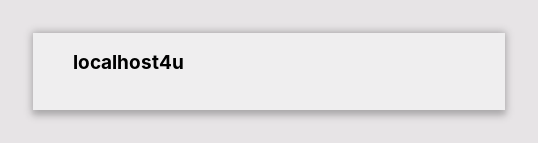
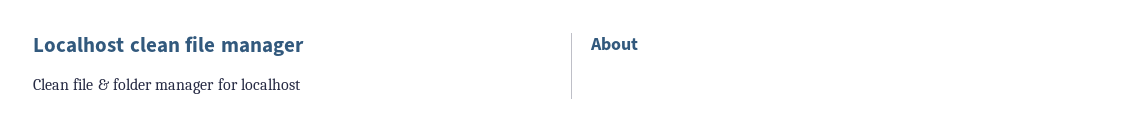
- localhost4u
+ Localhost clean file manager
+ Clean file & folder manager for localhost
+ About

